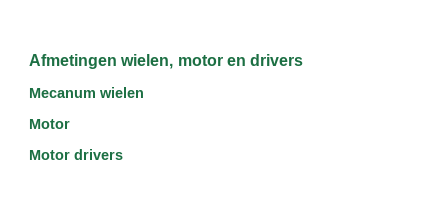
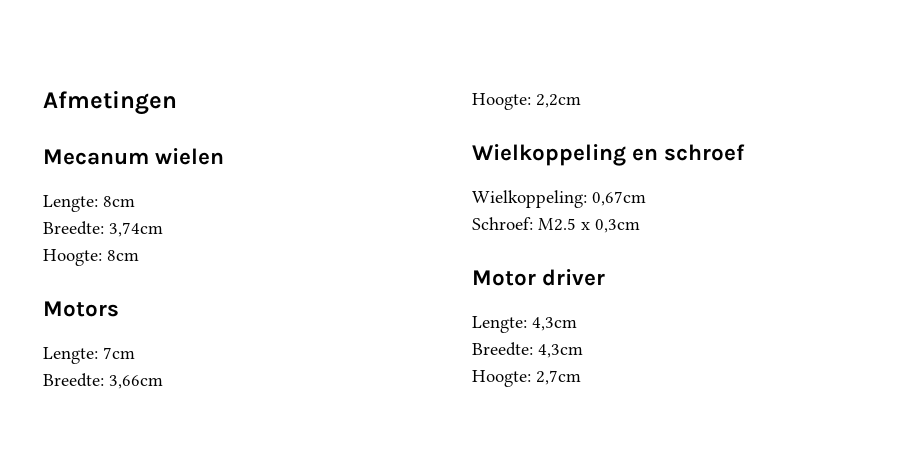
- Afmetingen wielen, motor en drivers
+ Afmetingen
  Mecanum wielen
- Motor
- Motor drivers
+ Lengte: 8cm
+ Breedte: 3,74cm
+ Hoogte: 8cm
+ Motors
+ Lengte: 7cm
+ Breedte: 3,66cm
+ Hoogte: 2,2cm
+ Wielkoppeling en schroef
+ Wielkoppeling: 0,67cm
+ Schroef: M2.5 x 0,3cm
+ Motor driver
+ Lengte: 4,3cm
+ Breedte: 4,3cm
+ Hoogte: 2,7cm

